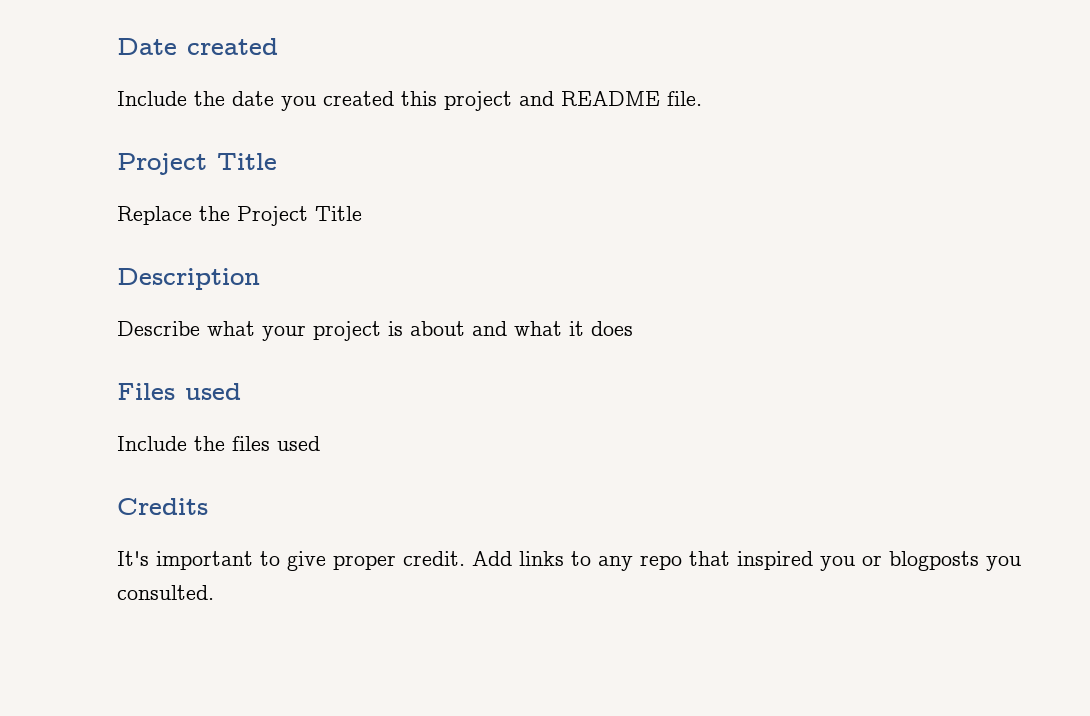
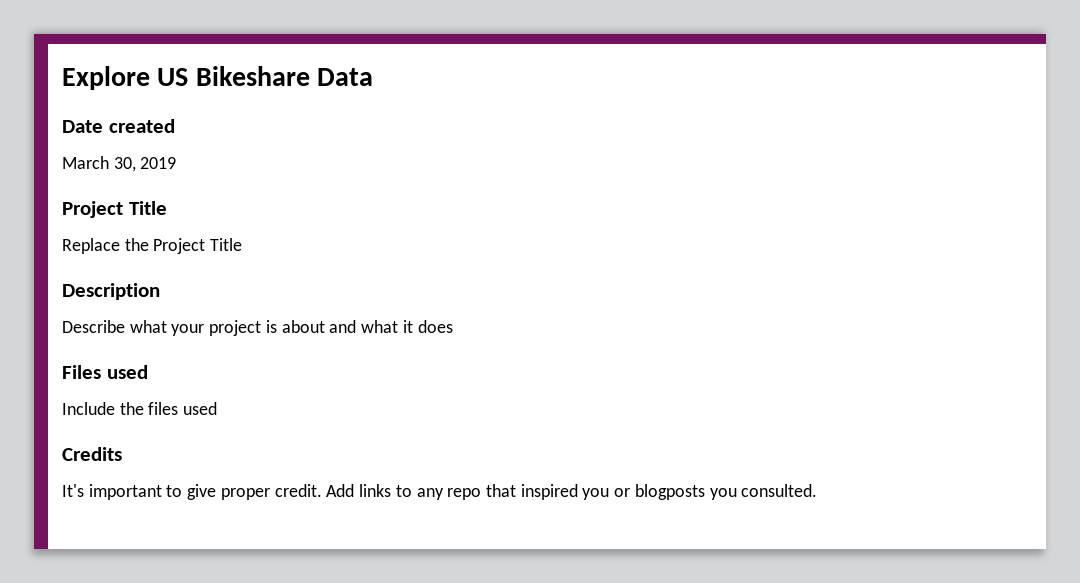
+ Explore US Bikeshare Data
  Date created
- Include the date you created this project and README file.
+ March 30, 2019

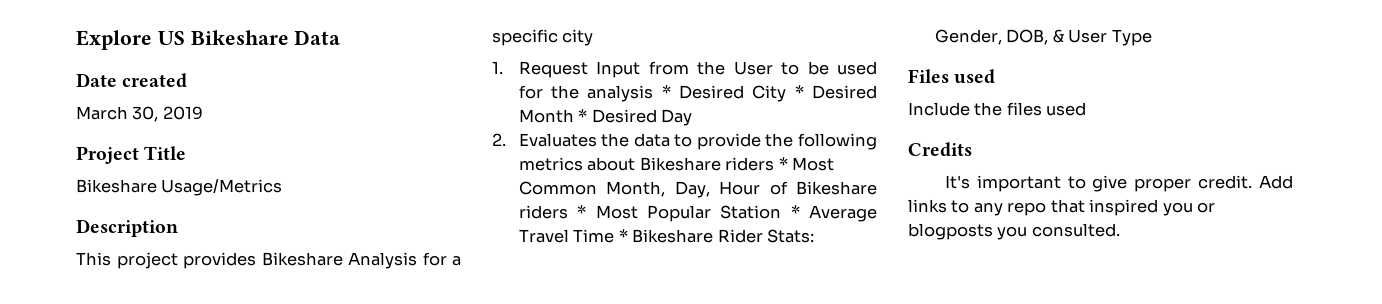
- Replace the Project Title
+ Bikeshare Usage/Metrics
  Description
- Describe what your project is about and what it does
+ This project provides Bikeshare Analysis for a specific city
+ 1. Request Input from the User to be used for the analysis * Desired City * Desired Month * Desired Day
+ 2. Evaluates the data to provide the following metrics about Bikeshare riders * Most Common Month, Day, Hour of Bikeshare riders * Most Popular Station * Average Travel Time * Bikeshare Rider Stats: Gender, DOB, & User Type

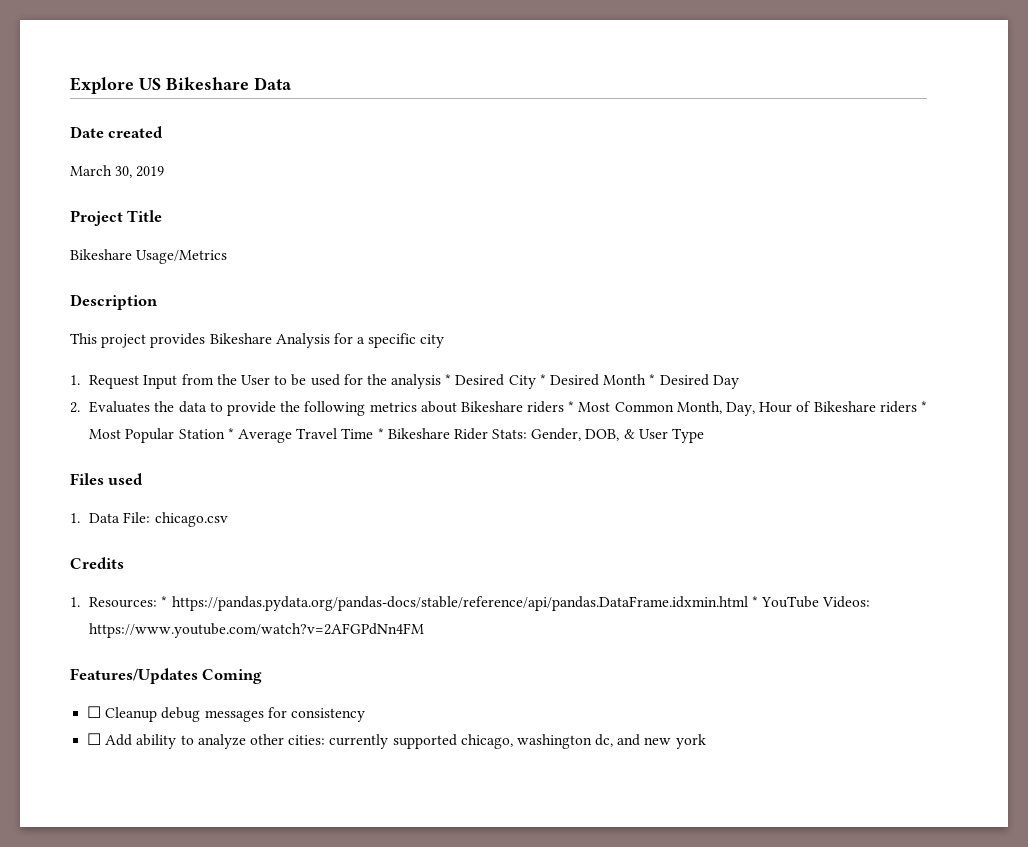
- Include the files used
+ 1. Data File: chicago.csv
  Credits
- It's important to give proper credit. Add links to any repo that inspired you or blogposts you consulted.
+ 1. Resources: * https://pandas.pydata.org/pandas-docs/stable/reference/api/pandas.DataFrame.idxmin.html * YouTube Videos: https://www.youtube.com/watch?v=2AFGPdNn4FM
+ Features/Updates Coming
+ ☐ Cleanup debug messages for consistency
+ ☐ Add ability to analyze other cities: currently supported chicago, washington dc, and new york

